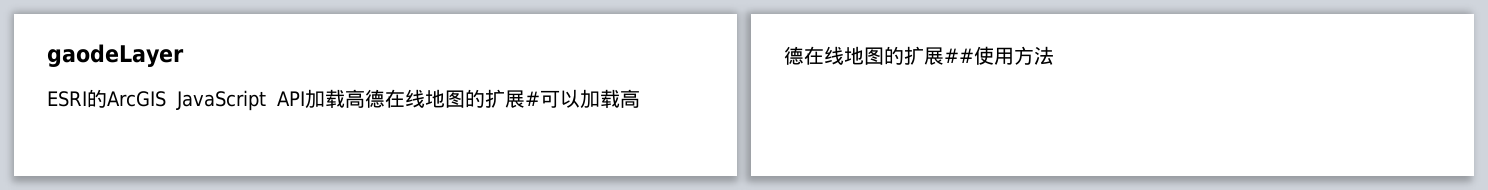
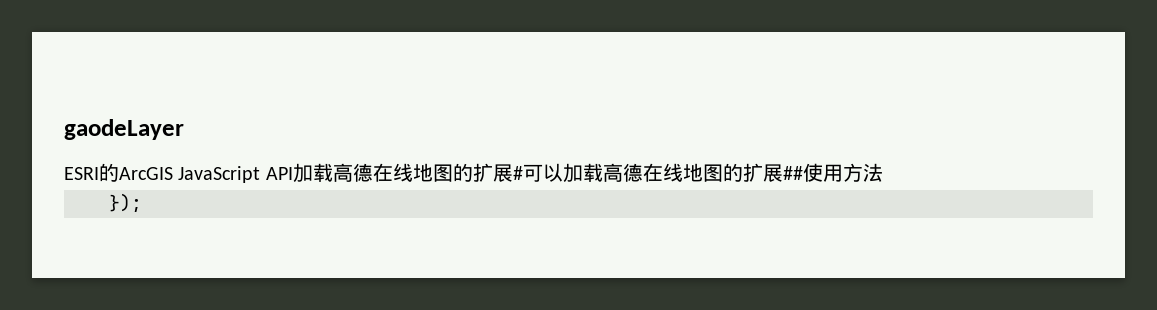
+ });

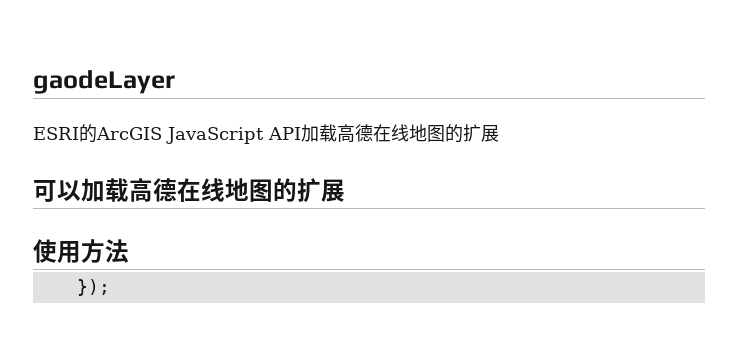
- ESRI的ArcGIS JavaScript API加载高德在线地图的扩展#可以加载高德在线地图的扩展##使用方法
+ ESRI的ArcGIS JavaScript API加载高德在线地图的扩展
+ 可以加载高德在线地图的扩展
+ 使用方法

